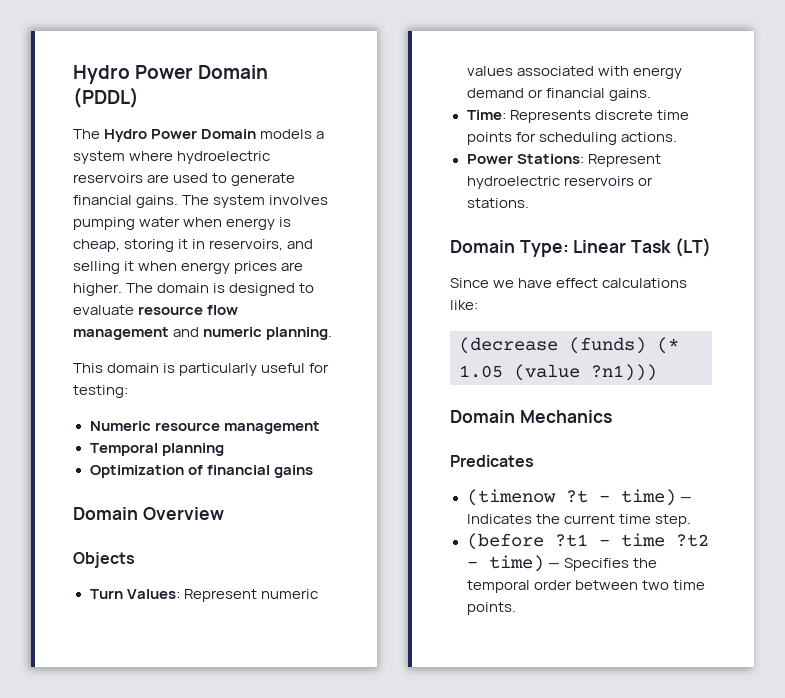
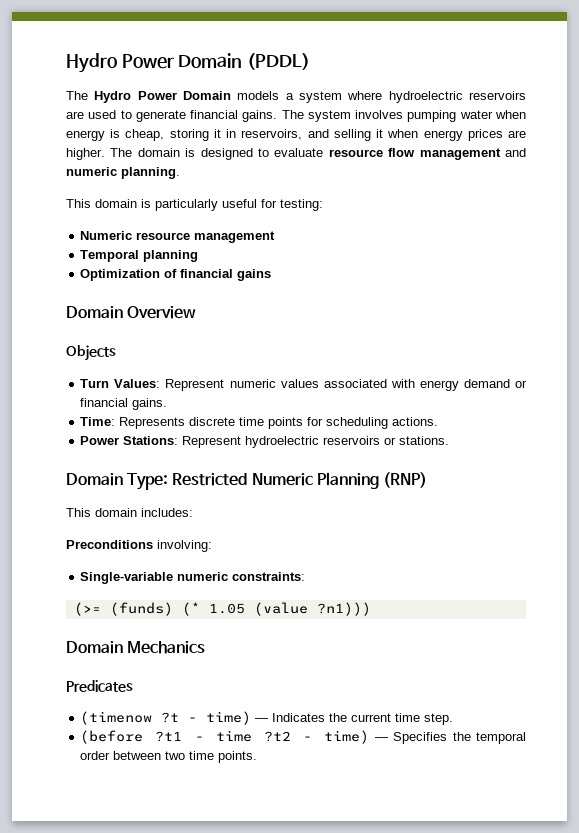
- Domain Type: Linear Task (LT)
- Since we have effect calculations like:
- (decrease (funds) (* 1.05 (value ?n1)))
+ Domain Type: Restricted Numeric Planning (RNP)
+ This domain includes:
+ Preconditions involving:
+ Single-variable numeric constraints:
+ (>= (funds) (* 1.05 (value ?n1)))

